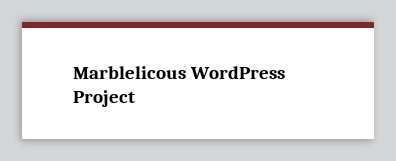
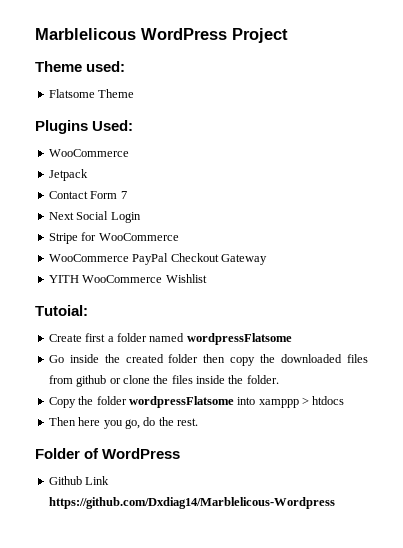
+ Theme used:
+ Flatsome Theme
+ Plugins Used:
+ WooCommerce
+ Jetpack
+ Contact Form 7
+ Next Social Login
+ Stripe for WooCommerce
+ WooCommerce PayPal Checkout Gateway
+ YITH WooCommerce Wishlist
+ Tutoial:
+ Create first a folder named wordpressFlatsome
+ Go inside the created folder then copy the downloaded files from github or clone the files inside the folder.
+ Copy the folder wordpressFlatsome into xamppp > htdocs
+ Then here you go, do the rest.
+ Folder of WordPress
+ Github Link https://github.com/Dxdiag14/Marblelicous-Wordpress

